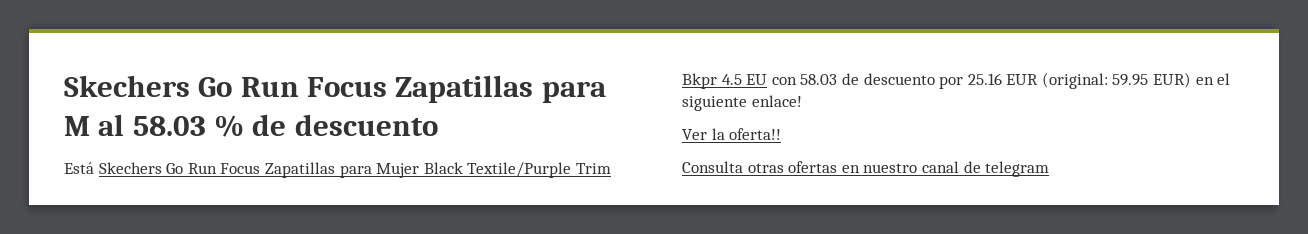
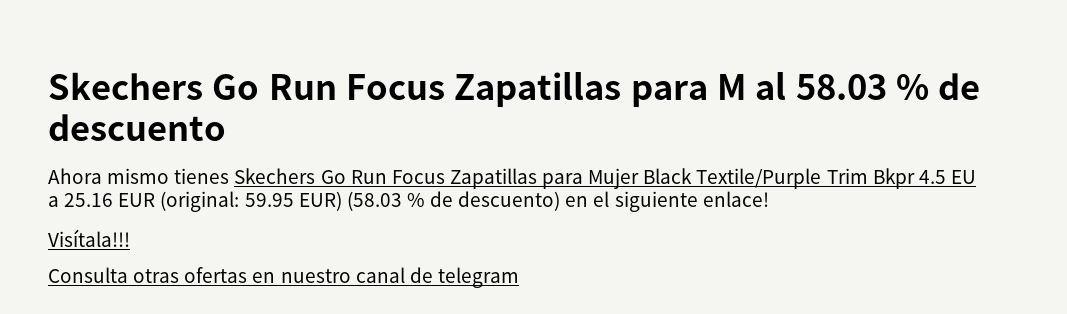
- Está Skechers Go Run Focus Zapatillas para Mujer Black Textile/Purple Trim Bkpr 4.5 EU con 58.03 de descuento por 25.16 EUR (original: 59.95 EUR) en el siguiente enlace!
+ Ahora mismo tienes Skechers Go Run Focus Zapatillas para Mujer Black Textile/Purple Trim Bkpr 4.5 EU a 25.16 EUR (original: 59.95 EUR) (58.03 % de descuento) en el siguiente enlace!
- Ver la oferta!!
+ Visítala!!!

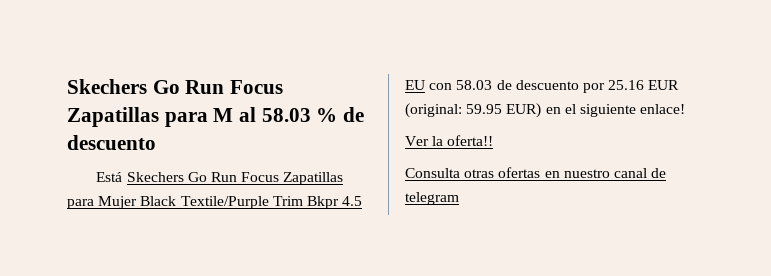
- Ahora mismo tienes Skechers Go Run Focus Zapatillas para Mujer Black Textile/Purple Trim Bkpr 4.5 EU a 25.16 EUR (original: 59.95 EUR) (58.03 % de descuento) en el siguiente enlace!
+ Está Skechers Go Run Focus Zapatillas para Mujer Black Textile/Purple Trim Bkpr 4.5 EU con 58.03 de descuento por 25.16 EUR (original: 59.95 EUR) en el siguiente enlace!
- Visítala!!!
+ Ver la oferta!!

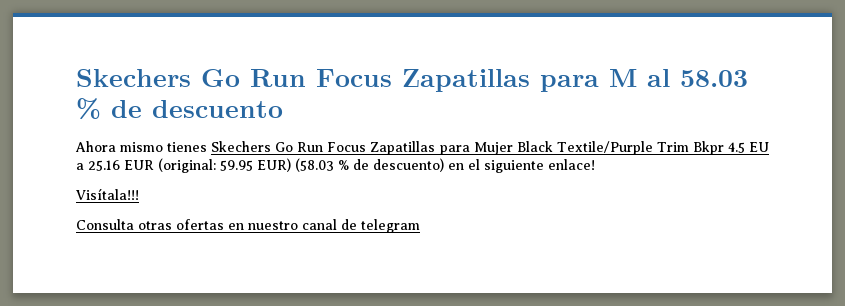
- Está Skechers Go Run Focus Zapatillas para Mujer Black Textile/Purple Trim Bkpr 4.5 EU con 58.03 de descuento por 25.16 EUR (original: 59.95 EUR) en el siguiente enlace!
+ Ahora mismo tienes Skechers Go Run Focus Zapatillas para Mujer Black Textile/Purple Trim Bkpr 4.5 EU a 25.16 EUR (original: 59.95 EUR) (58.03 % de descuento) en el siguiente enlace!
- Ver la oferta!!
+ Visítala!!!

